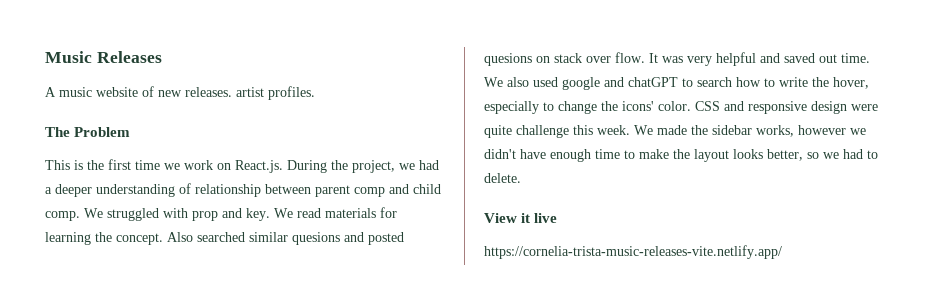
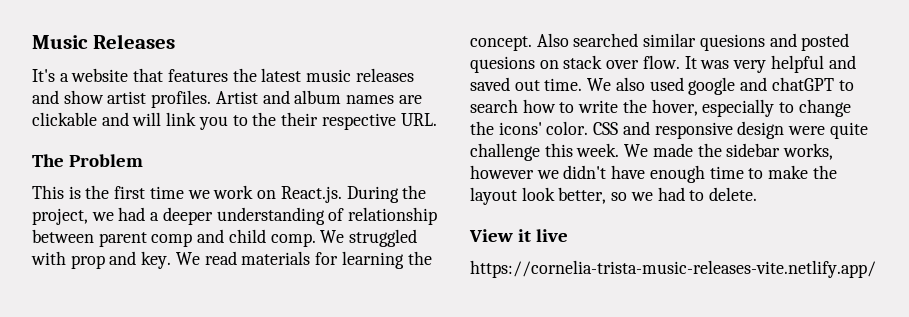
- A music website of new releases. artist profiles.
+ It's a website that features the latest music releases and show artist profiles. Artist and album names are clickable and will link you to the their respective URL.
- We made the sidebar works, however we didn't have enough time to make the layout looks better, so we had to delete.
+ We made the sidebar works, however we didn't have enough time to make the layout look better, so we had to delete.

